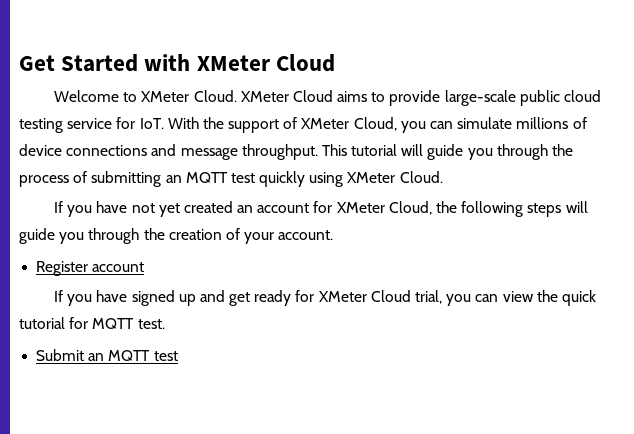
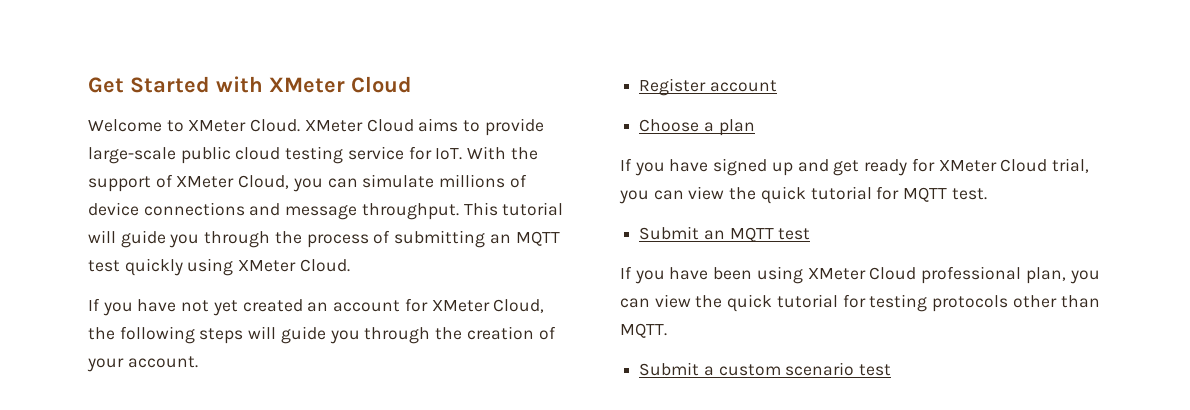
+ Choose a plan
+ If you have been using XMeter Cloud professional plan, you can view the quick tutorial for testing protocols other than MQTT.
+ Submit a custom scenario test

